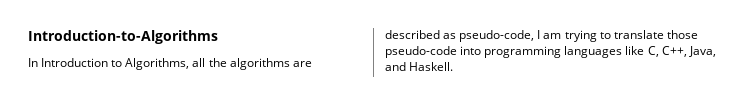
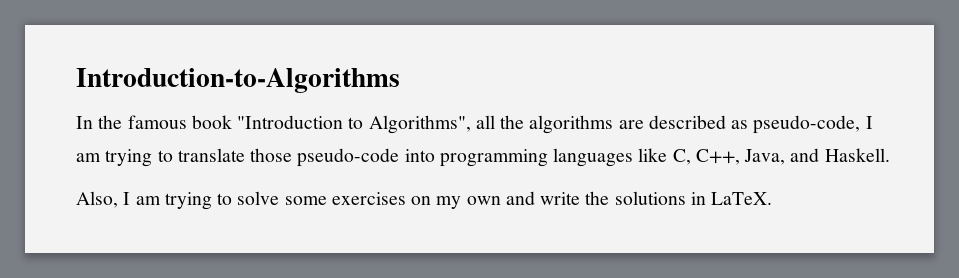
- In Introduction to Algorithms, all the algorithms are described as pseudo-code, I am trying to translate those pseudo-code into programming languages like C, C++, Java, and Haskell.
+ In the famous book "Introduction to Algorithms", all the algorithms are described as pseudo-code, I am trying to translate those pseudo-code into programming languages like C, C++, Java, and Haskell.
+ Also, I am trying to solve some exercises on my own and write the solutions in LaTeX.

